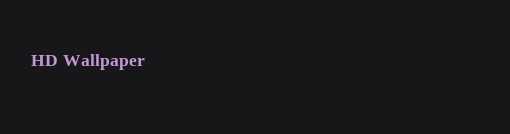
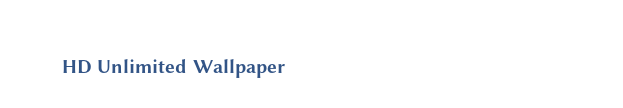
- HD Wallpaper
+ HD Unlimited Wallpaper

